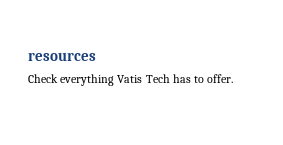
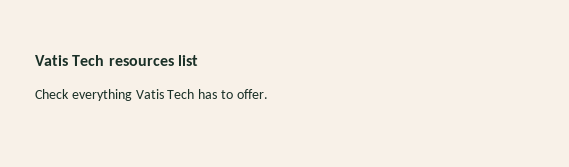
- resources
+ Vatis Tech resources list

